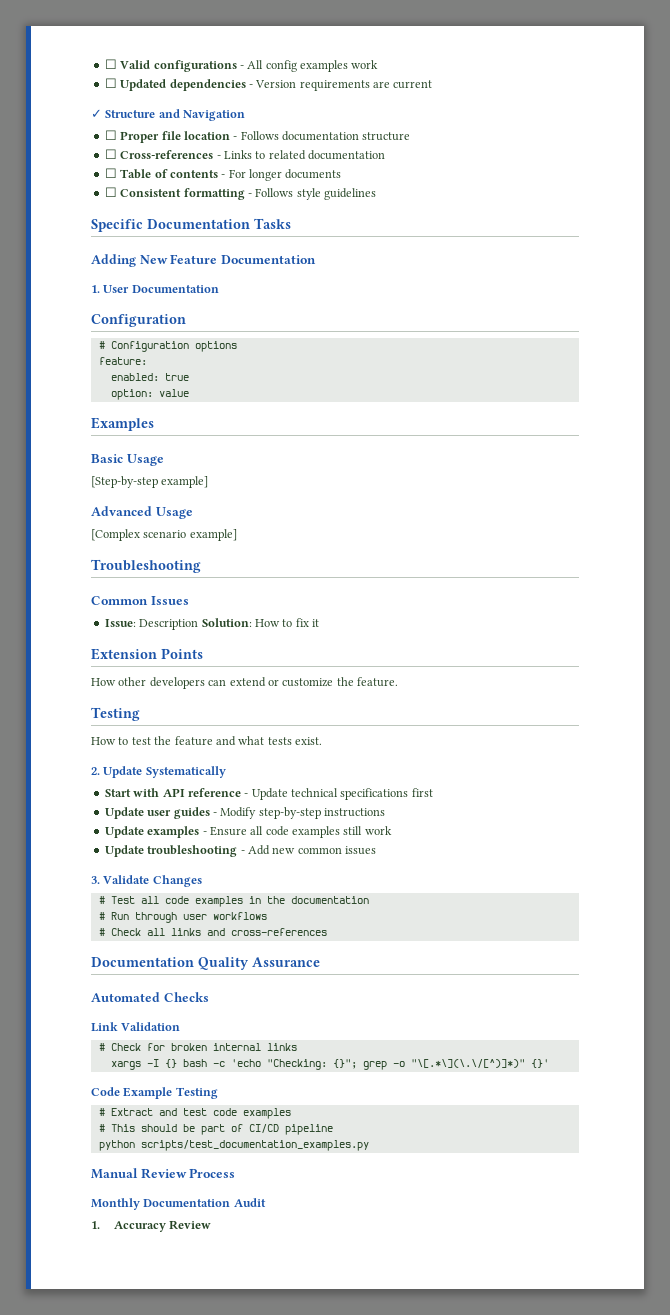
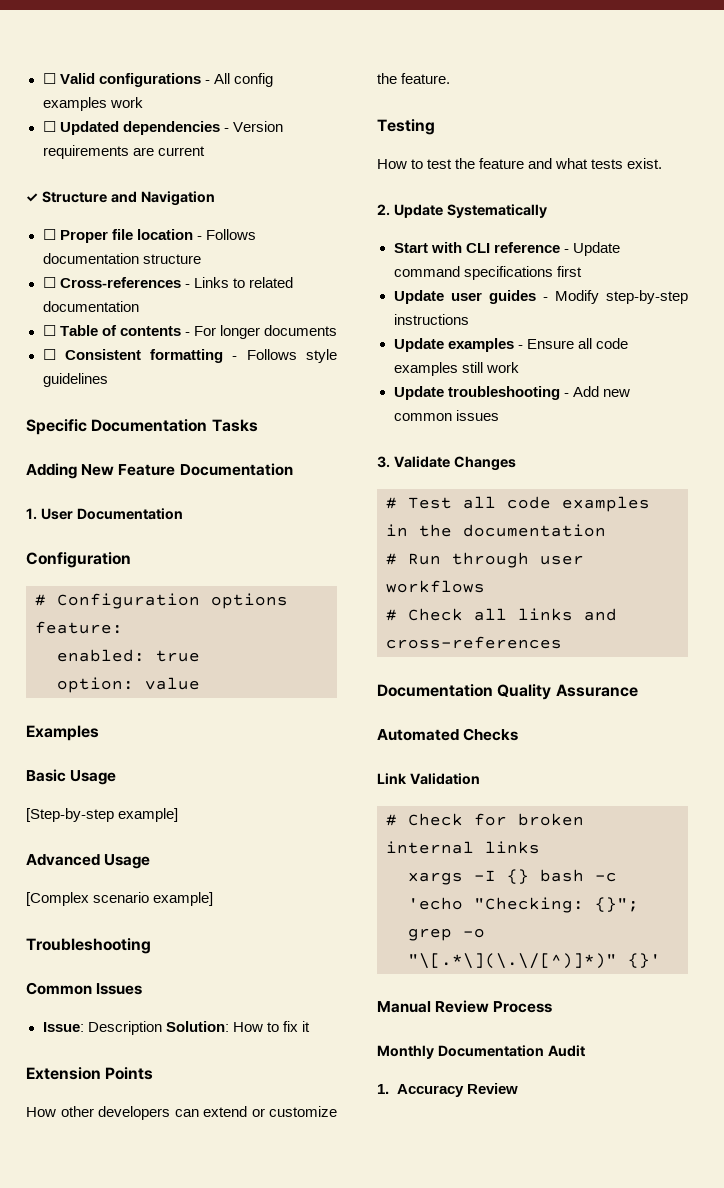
- Start with API reference - Update technical specifications first
+ Start with CLI reference - Update command specifications first
- Code Example Testing
- # Extract and test code examples
- # This should be part of CI/CD pipeline
- python scripts/test_documentation_examples.py

